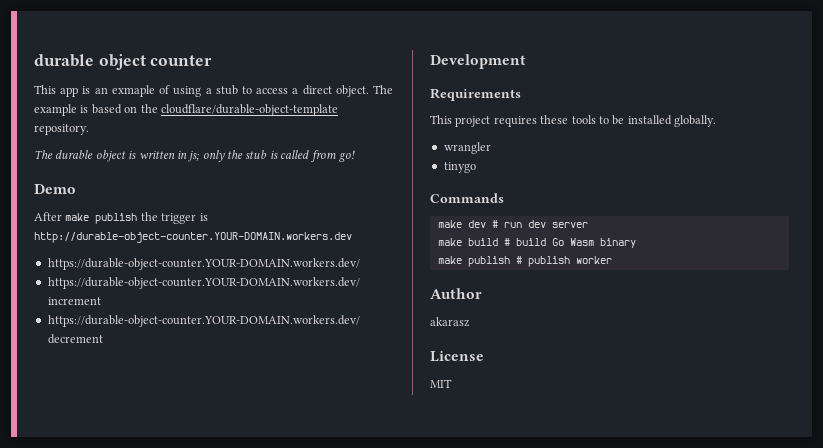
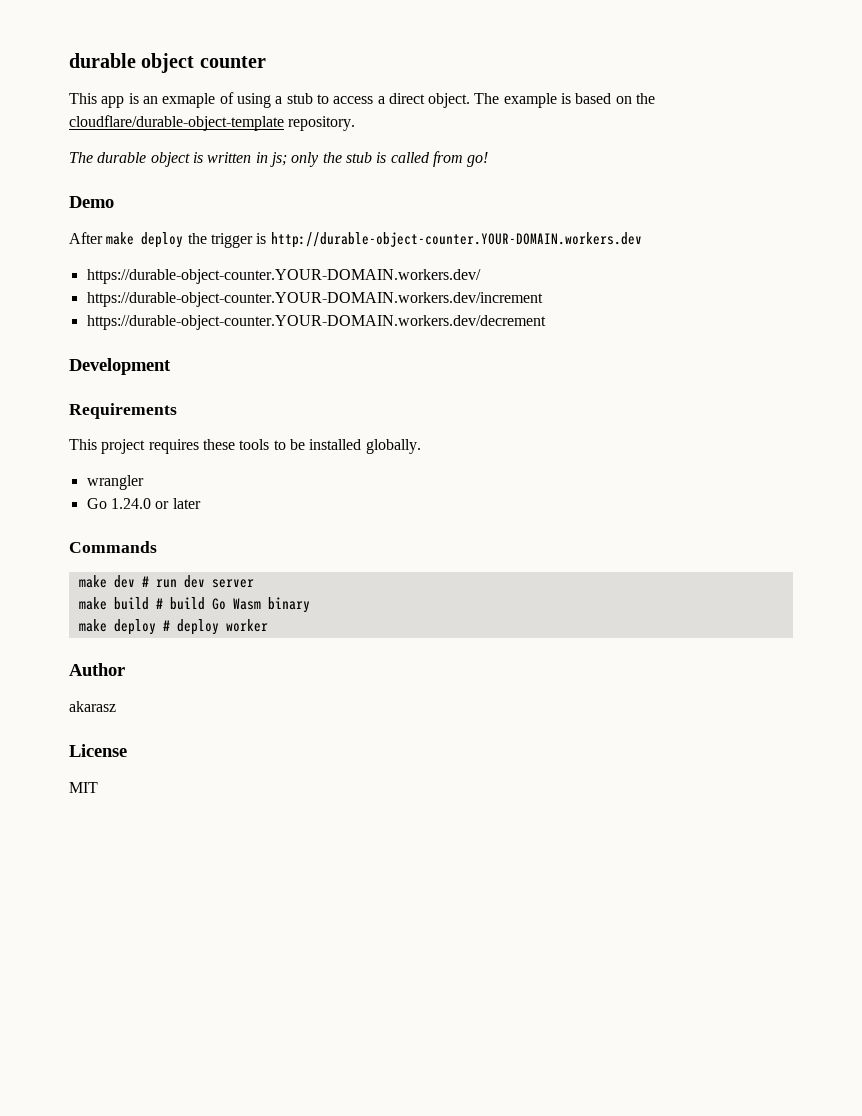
- After make publish the trigger is http://durable-object-counter.YOUR-DOMAIN.workers.dev
+ After make deploy the trigger is http://durable-object-counter.YOUR-DOMAIN.workers.dev
- tinygo
+ Go 1.24.0 or later
- make publish # publish worker
+ make deploy # deploy worker

